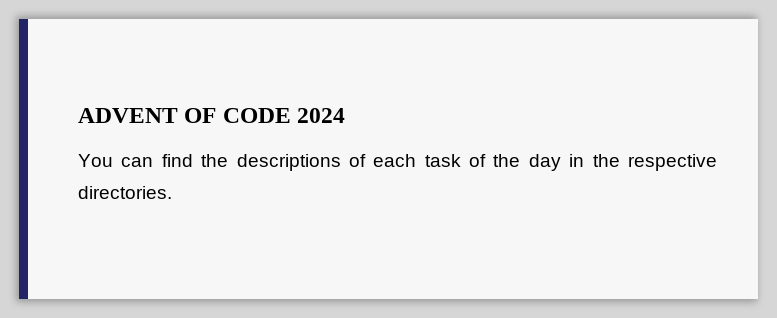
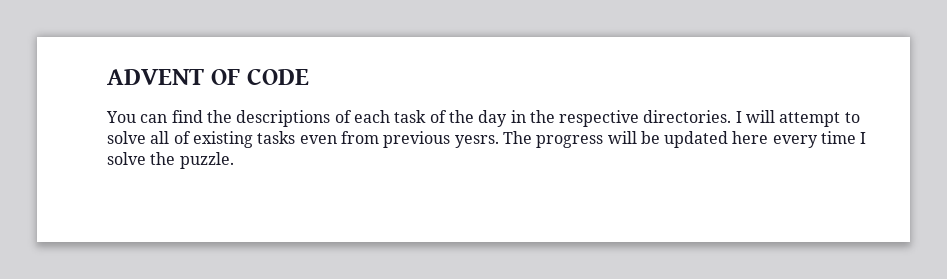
- ADVENT OF CODE 2024
+ ADVENT OF CODE
+ I will attempt to solve all of existing tasks even from previous yesrs. The progress will be updated here every time I solve the puzzle.

